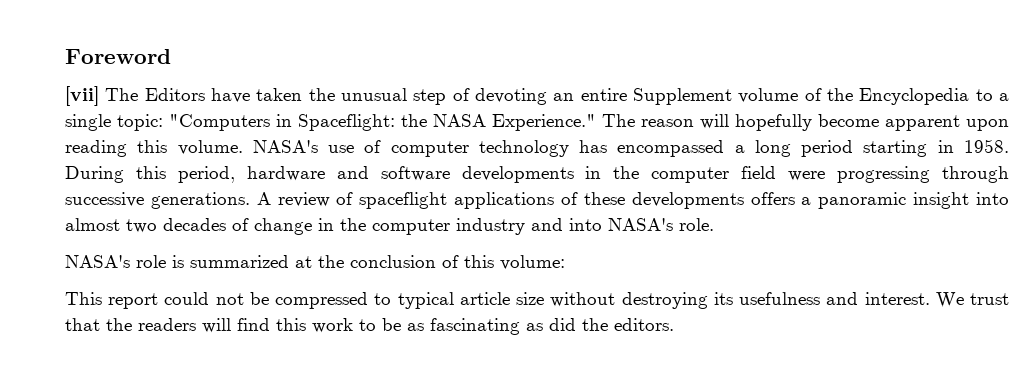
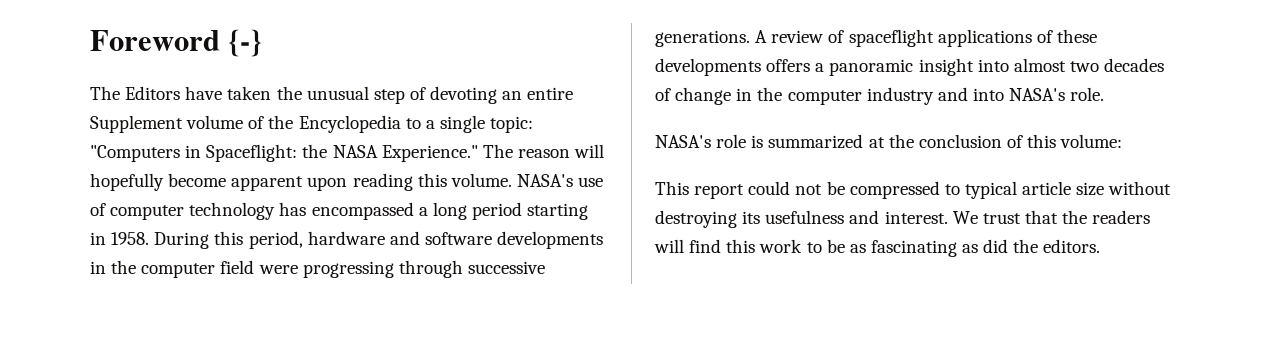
- Foreword
- [vii] The Editors have taken the unusual step of devoting an entire Supplement volume of the Encyclopedia to a single topic: "Computers in Spaceflight: the NASA Experience."
+ Foreword {-}
+ The Editors have taken the unusual step of devoting an entire Supplement volume of the Encyclopedia to a single topic: "Computers in Spaceflight: the NASA Experience."

